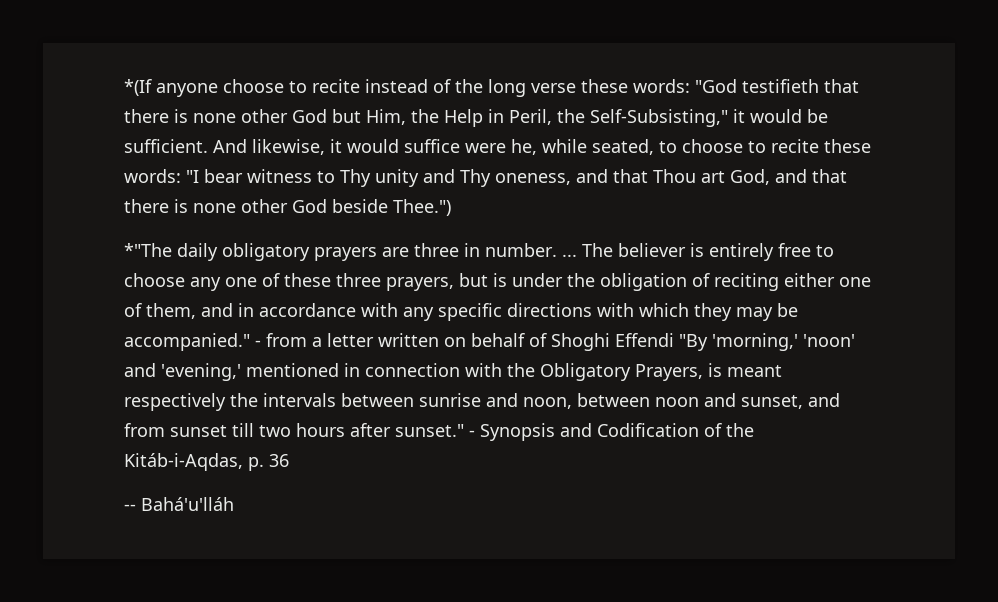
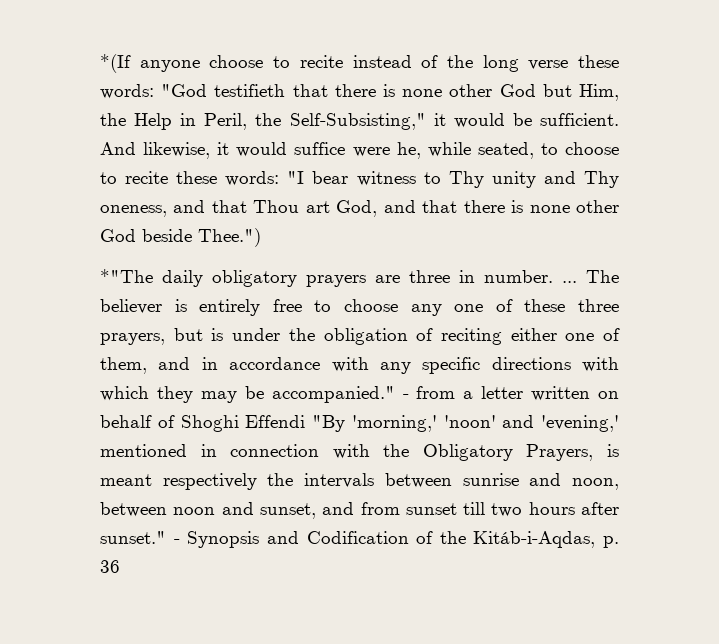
- -- Bahá'u'lláh

